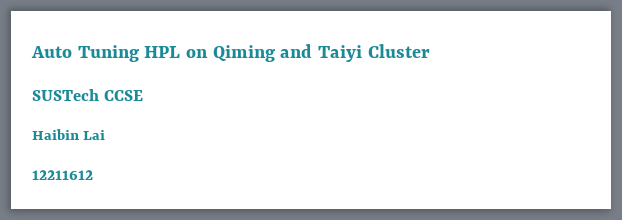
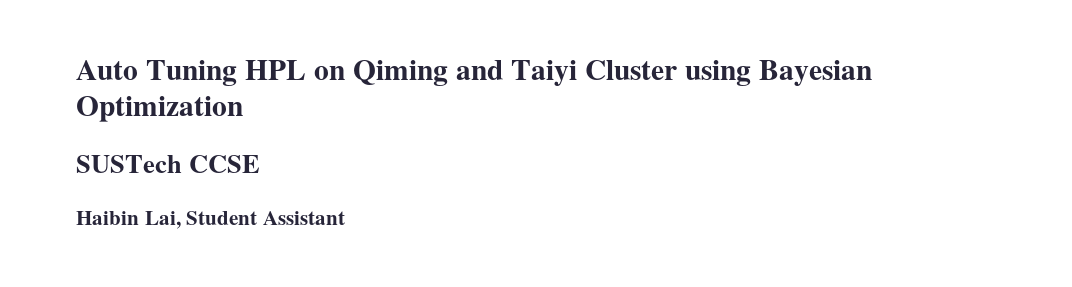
- Auto Tuning HPL on Qiming and Taiyi Cluster
+ Auto Tuning HPL on Qiming and Taiyi Cluster using Bayesian Optimization
- Haibin Lai
- 12211612
+ Haibin Lai, Student Assistant

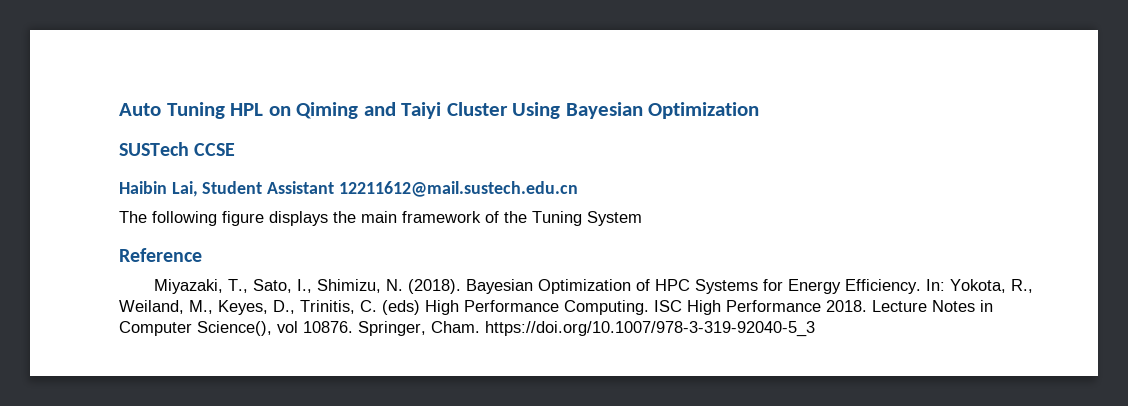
- Auto Tuning HPL on Qiming and Taiyi Cluster using Bayesian Optimization
+ Auto Tuning HPL on Qiming and Taiyi Cluster Using Bayesian Optimization
- Haibin Lai, Student Assistant
+ Haibin Lai, Student Assistant 12211612@mail.sustech.edu.cn
+ The following figure displays the main framework of the Tuning System
+ Reference
+ Miyazaki, T., Sato, I., Shimizu, N. (2018). Bayesian Optimization of HPC Systems for Energy Efficiency. In: Yokota, R., Weiland, M., Keyes, D., Trinitis, C. (eds) High Performance Computing. ISC High Performance 2018. Lecture Notes in Computer Science(), vol 10876. Springer, Cham. https://doi.org/10.1007/978-3-319-92040-5_3

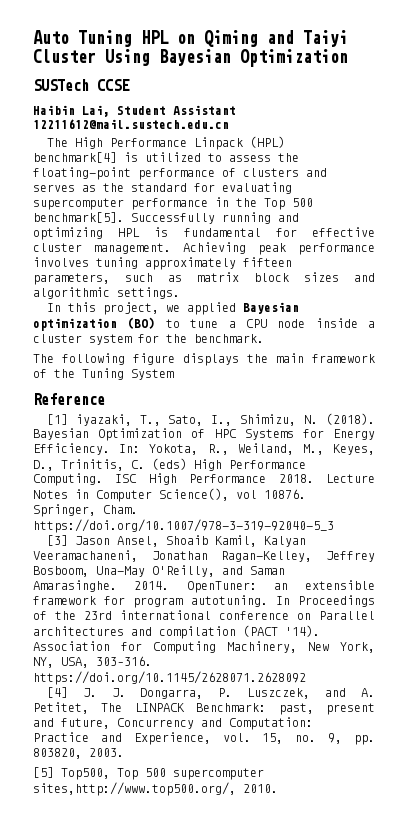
+ The High Performance Linpack (HPL) benchmark[4] is utilized to assess the floating-point performance of clusters and serves as the standard for evaluating supercomputer performance in the Top 500 benchmark[5]. Successfully running and optimizing HPL is fundamental for effective cluster management. Achieving peak performance involves tuning approximately fifteen parameters, such as matrix block sizes and algorithmic settings.
+ In this project, we applied Bayesian optimization (BO) to tune a CPU node inside a cluster system for the benchmark.
- Miyazaki, T., Sato, I., Shimizu, N. (2018).
+ [1] iyazaki, T., Sato, I., Shimizu, N. (2018).
+ [3] Jason Ansel, Shoaib Kamil, Kalyan Veeramachaneni, Jonathan Ragan-Kelley, Jeffrey Bosboom, Una-May O'Reilly, and Saman Amarasinghe. 2014. OpenTuner: an extensible framework for program autotuning. In Proceedings of the 23rd international conference on Parallel architectures and compilation (PACT '14). Association for Computing Machinery, New York, NY, USA, 303–316. https://doi.org/10.1145/2628071.2628092
+ [4] J. J. Dongarra, P. Luszczek, and A. Petitet, The LINPACK Benchmark: past, present and future, Concurrency and Computation: Practice and Experience, vol. 15, no. 9, pp. 803820, 2003.
+ [5] Top500, Top 500 supercomputer sites,http://www.top500.org/, 2010.

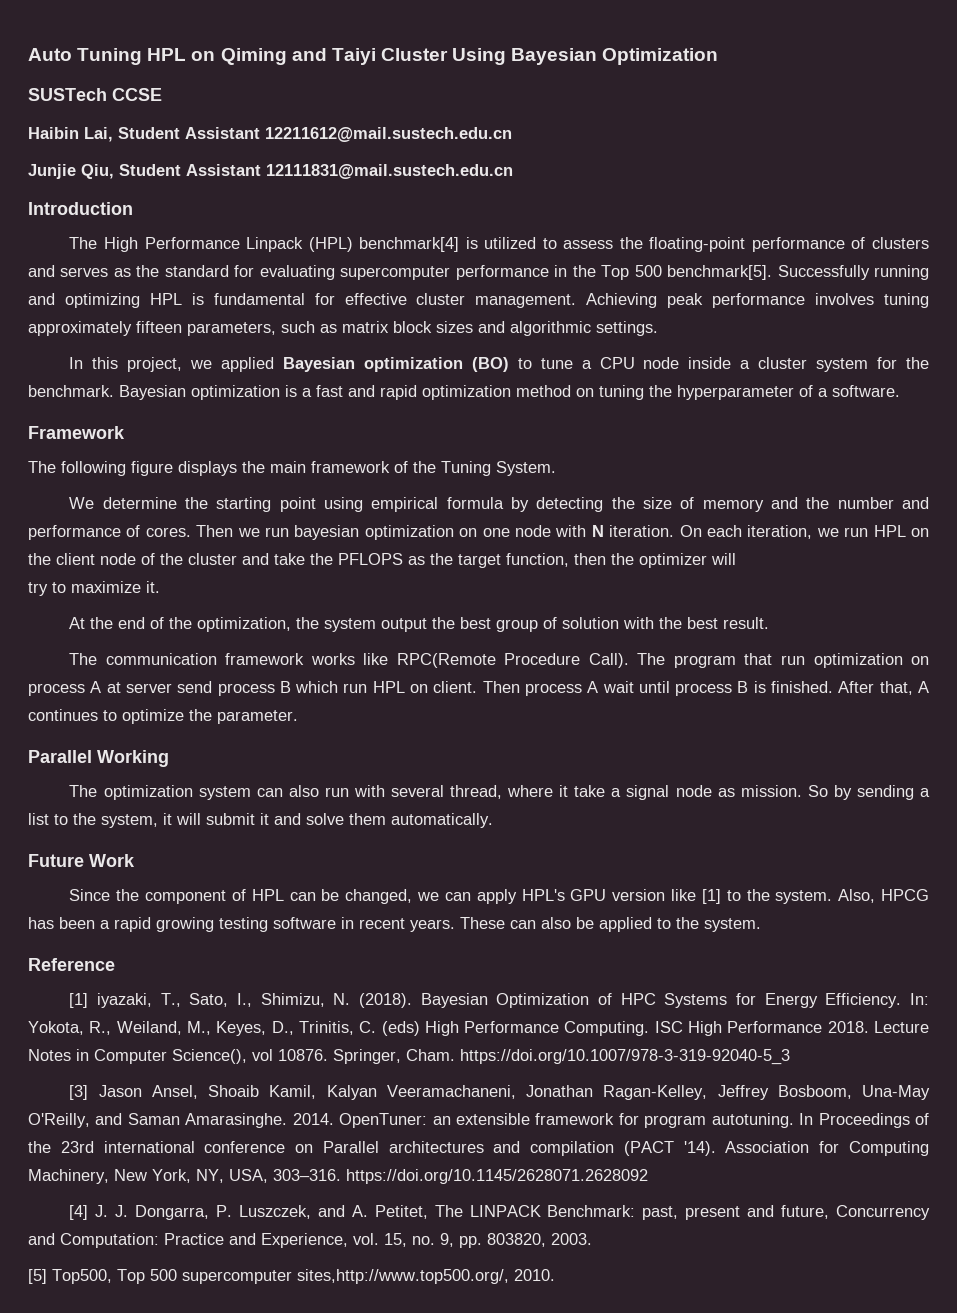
+ Junjie Qiu, Student Assistant 12111831@mail.sustech.edu.cn
+ Introduction
+ Bayesian optimization is a fast and rapid optimization method on tuning the hyperparameter of a software.
+ Framework
- The following figure displays the main framework of the Tuning System
+ The following figure displays the main framework of the Tuning System.
+ We determine the starting point using empirical formula by detecting the size of memory and the number and performance of cores. Then we run bayesian optimization on one node with N iteration. On each iteration, we run HPL on the client node of the cluster and take the PFLOPS as the target function, then the optimizer will
+ try to maximize it.
+ At the end of the optimization, the system output the best group of solution with the best result.
+ The communication framework works like RPC(Remote Procedure Call). The program that run optimization on process A at server send process B which run HPL on client. Then process A wait until process B is finished. After that, A continues to optimize the parameter.
+ Parallel Working
+ The optimization system can also run with several thread, where it take a signal node as mission. So by sending a list to the system, it will submit it and solve them automatically.
+ Future Work
+ Since the component of HPL can be changed, we can apply HPL's GPU version like [1] to the system. Also, HPCG has been a rapid growing testing software in recent years. These can also be applied to the system.

